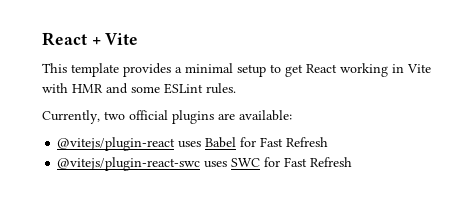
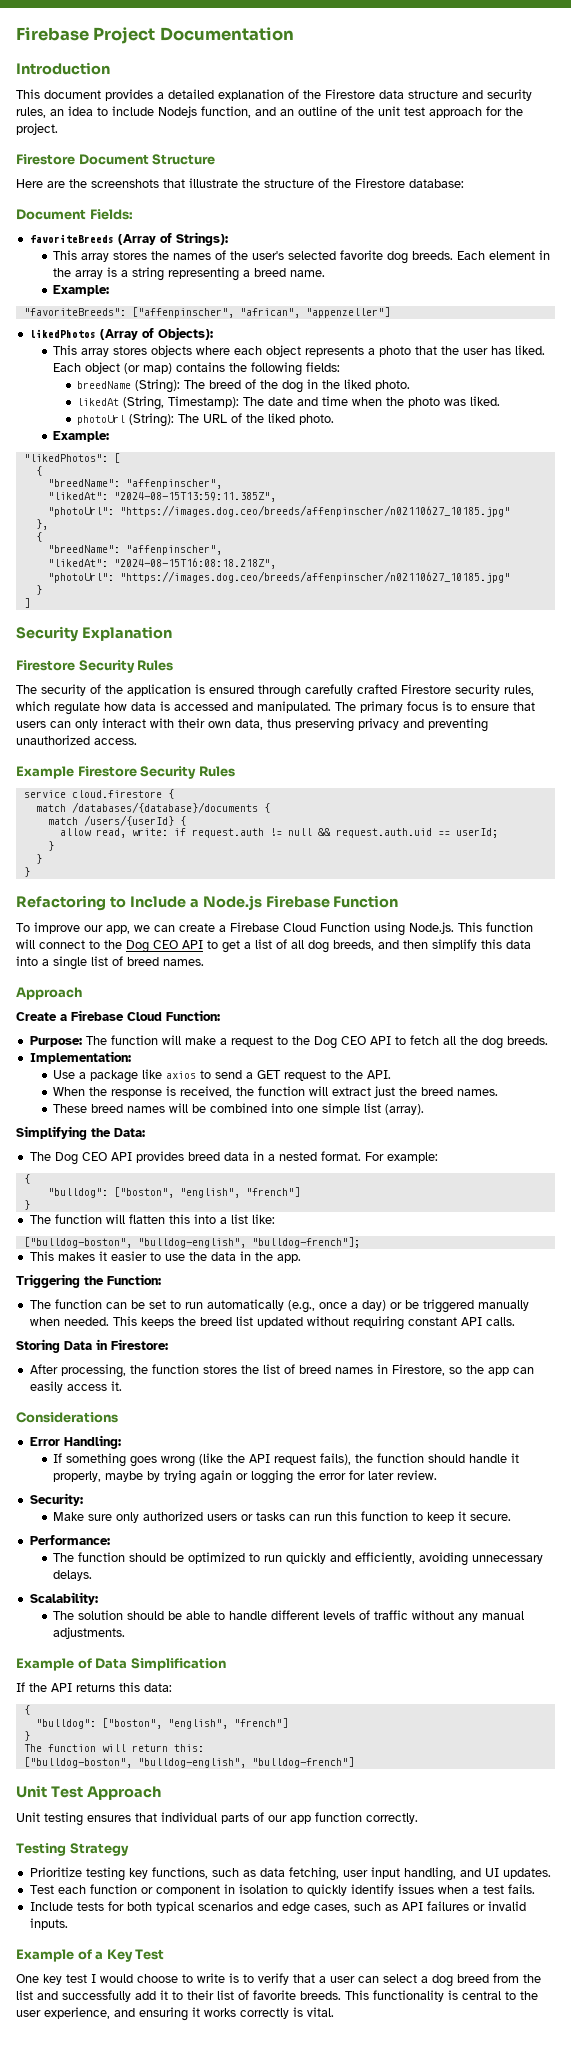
- React + Vite
- This template provides a minimal setup to get React working in Vite with HMR and some ESLint rules.
- Currently, two official plugins are available:
- @vitejs/plugin-react uses Babel for Fast Refresh
- @vitejs/plugin-react-swc uses SWC for Fast Refresh
+ Firebase Project Documentation
+ Introduction
+ This document provides a detailed explanation of the Firestore data structure and security rules, an idea to include Nodejs function, and an outline of the unit test approach for the project.
+ Firestore Document Structure
+ Here are the screenshots that illustrate the structure of the Firestore database:
+ Document Fields:
+ favoriteBreeds (Array of Strings):
+ This array stores the names of the user's selected favorite dog breeds. Each element in the array is a string representing a breed name.
+ Example:
+ "favoriteBreeds": ["affenpinscher", "african", "appenzeller"]
+ likedPhotos (Array of Objects):
+ This array stores objects where each object represents a photo that the user has liked. Each object (or map) contains the following fields:
+ breedName (String): The breed of the dog in the liked photo.
+ likedAt (String, Timestamp): The date and time when the photo was liked.
+ photoUrl (String): The URL of the liked photo.
+ Example:
+ "likedPhotos": [
+ {
+ "breedName": "affenpinscher",
+ "likedAt": "2024-08-15T13:59:11.385Z",
+ "photoUrl": "https://images.dog.ceo/breeds/affenpinscher/n02110627_10185.jpg"
+ },
+ {
+ "breedName": "affenpinscher",
+ "likedAt": "2024-08-15T16:08:18.218Z",
+ "photoUrl": "https://images.dog.ceo/breeds/affenpinscher/n02110627_10185.jpg"
+ }
+ ]
+ Security Explanation
+ Firestore Security Rules
+ The security of the application is ensured through carefully crafted Firestore security rules, which regulate how data is accessed and manipulated. The primary focus is to ensure that users can only interact with their own data, thus preserving privacy and preventing unauthorized access.
+ Example Firestore Security Rules
+ service cloud.firestore {
+ match /databases/{database}/documents {
+ match /users/{userId} {
+ allow read, write: if request.auth != null && request.auth.uid == userId;
+ }
+ }
+ }
+ Refactoring to Include a Node.js Firebase Function
+ To improve our app, we can create a Firebase Cloud Function using Node.js. This function will connect to the Dog CEO API to get a list of all dog breeds, and then simplify this data into a single list of breed names.
+ Approach
+ Create a Firebase Cloud Function:
+ Purpose: The function will make a request to the Dog CEO API to fetch all the dog breeds.
+ Implementation:
+ Use a package like axios to send a GET request to the API.
+ When the response is received, the function will extract just the breed names.
+ These breed names will be combined into one simple list (array).
+ Simplifying the Data:
+ The Dog CEO API provides breed data in a nested format. For example:
+ {
+ "bulldog": ["boston", "english", "french"]
+ }
+ The function will flatten this into a list like:
+ ["bulldog-boston", "bulldog-english", "bulldog-french"];
+ This makes it easier to use the data in the app.
+ Triggering the Function:
+ The function can be set to run automatically (e.g., once a day) or be triggered manually when needed. This keeps the breed list updated without requiring constant API calls.
+ Storing Data in Firestore:
+ After processing, the function stores the list of breed names in Firestore, so the app can easily access it.
+ Considerations
+ Error Handling:
+ If something goes wrong (like the API request fails), the function should handle it properly, maybe by trying again or logging the error for later review.
+ Security:
+ Make sure only authorized users or tasks can run this function to keep it secure.
+ Performance:
+ The function should be optimized to run quickly and efficiently, avoiding unnecessary delays.
+ Scalability:
+ The solution should be able to handle different levels of traffic without any manual adjustments.
+ Example of Data Simplification
+ If the API returns this data:
+ {
+ "bulldog": ["boston", "english", "french"]
+ }
+ The function will return this:
+ ["bulldog-boston", "bulldog-english", "bulldog-french"]
+ Unit Test Approach
+ Unit testing ensures that individual parts of our app function correctly.
+ Testing Strategy
+ Prioritize testing key functions, such as data fetching, user input handling, and UI updates.
+ Test each function or component in isolation to quickly identify issues when a test fails.
+ Include tests for both typical scenarios and edge cases, such as API failures or invalid inputs.
+ Example of a Key Test
+ One key test I would choose to write is to verify that a user can select a dog breed from the list and successfully add it to their list of favorite breeds. This functionality is central to the user experience, and ensuring it works correctly is vital.

